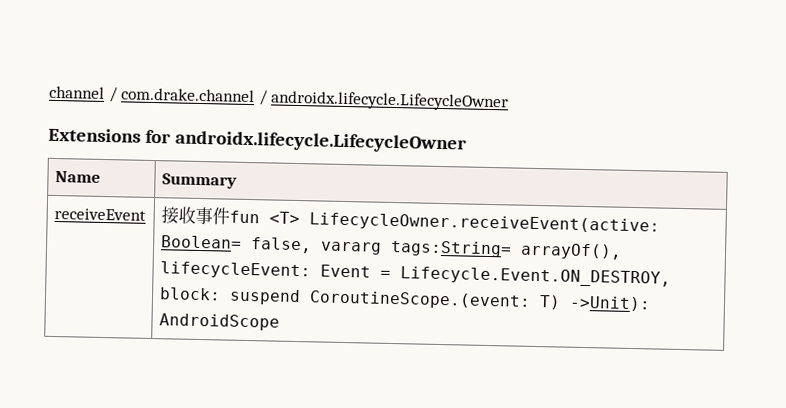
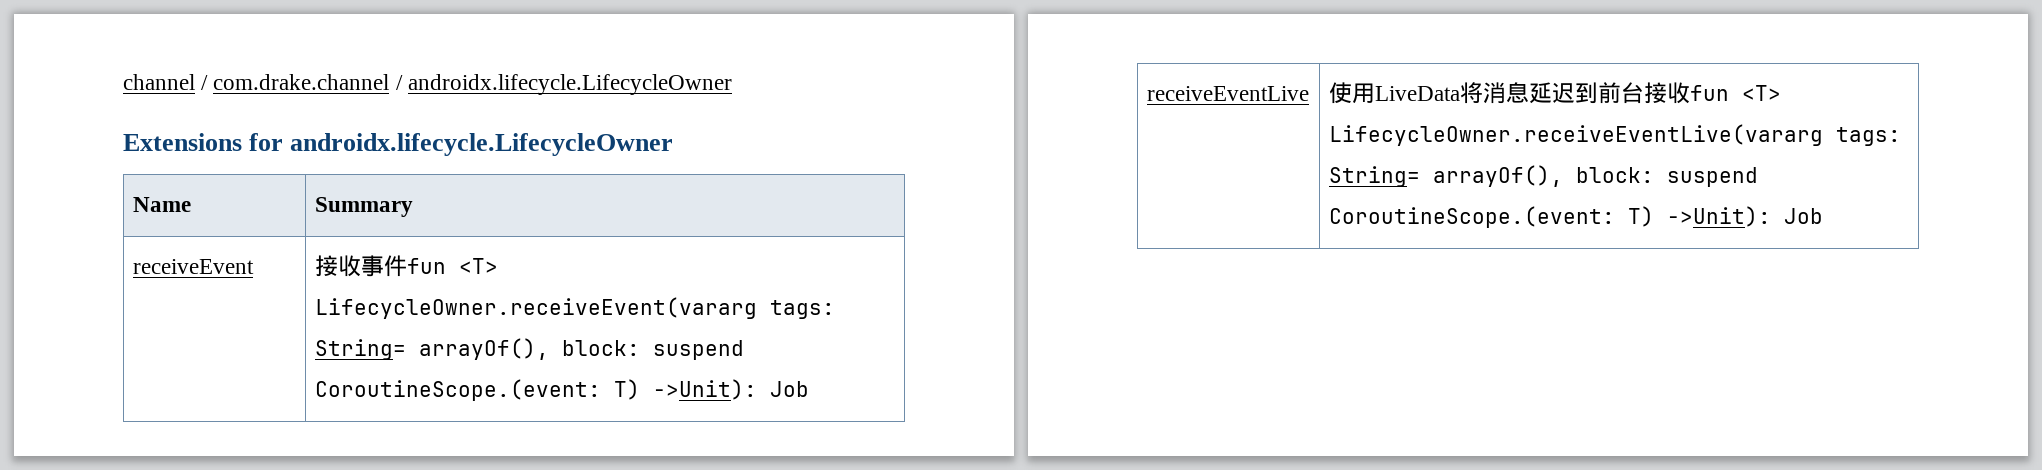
- receiveEvent | 接收事件fun <T> LifecycleOwner.receiveEvent(active: Boolean= false, vararg tags:String= arrayOf(), lifecycleEvent: Event = Lifecycle.Event.ON_DESTROY, block: suspend CoroutineScope.(event: T) ->Unit): AndroidScope
+ receiveEvent | 接收事件fun <T> LifecycleOwner.receiveEvent(vararg tags: String= arrayOf(), block: suspend CoroutineScope.(event: T) ->Unit): Job
+ receiveEventLive | 使用LiveData将消息延迟到前台接收fun <T> LifecycleOwner.receiveEventLive(vararg tags: String= arrayOf(), block: suspend CoroutineScope.(event: T) ->Unit): Job

